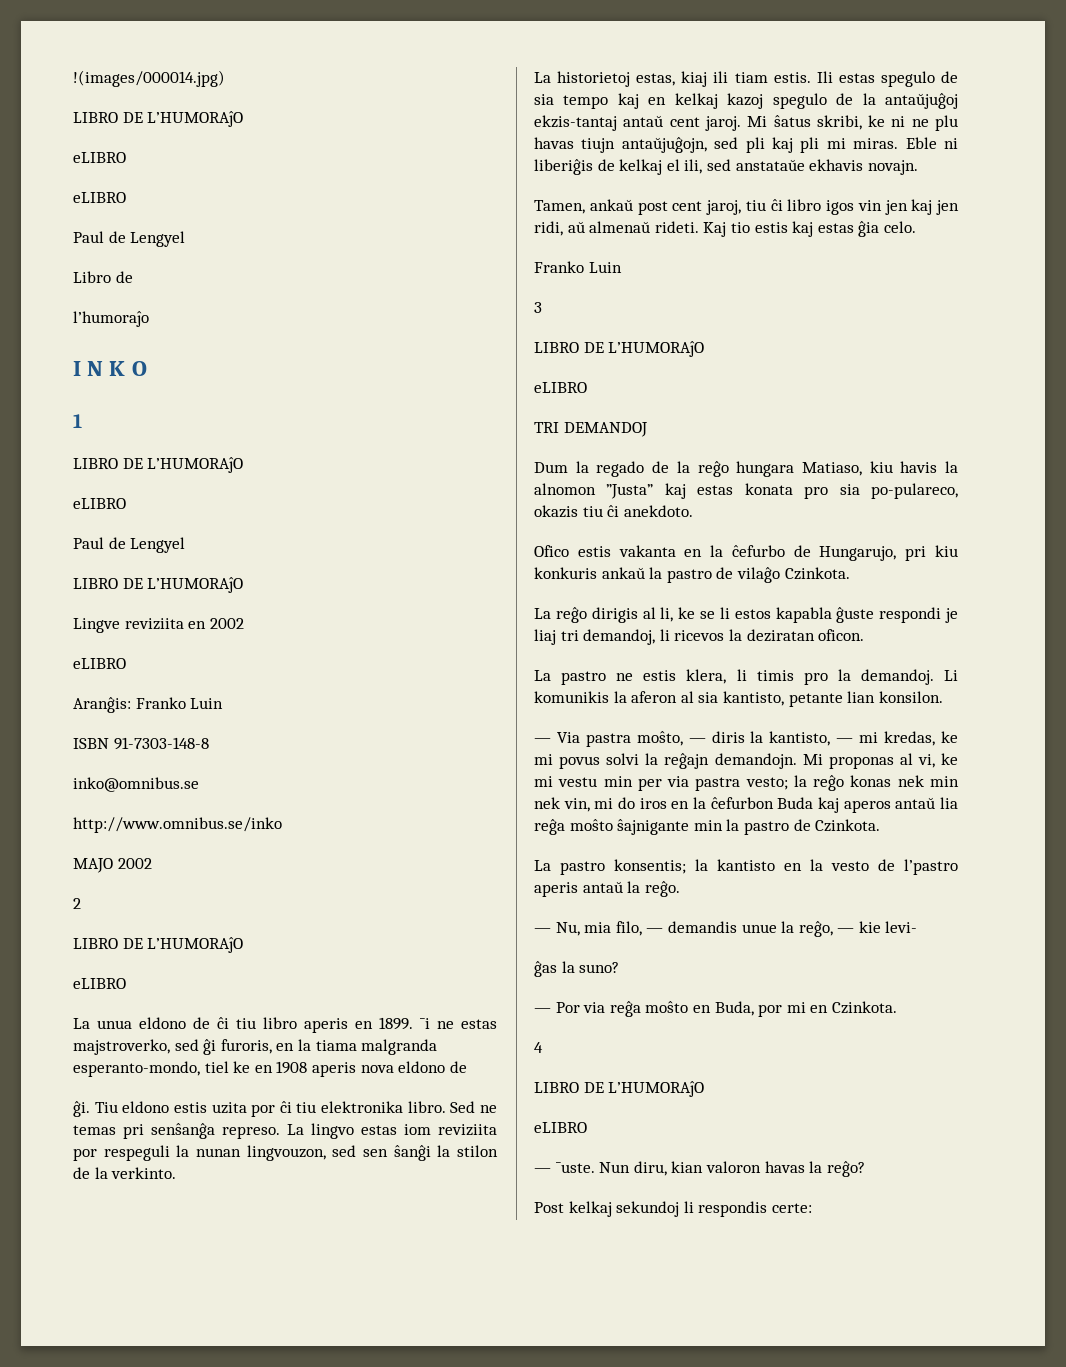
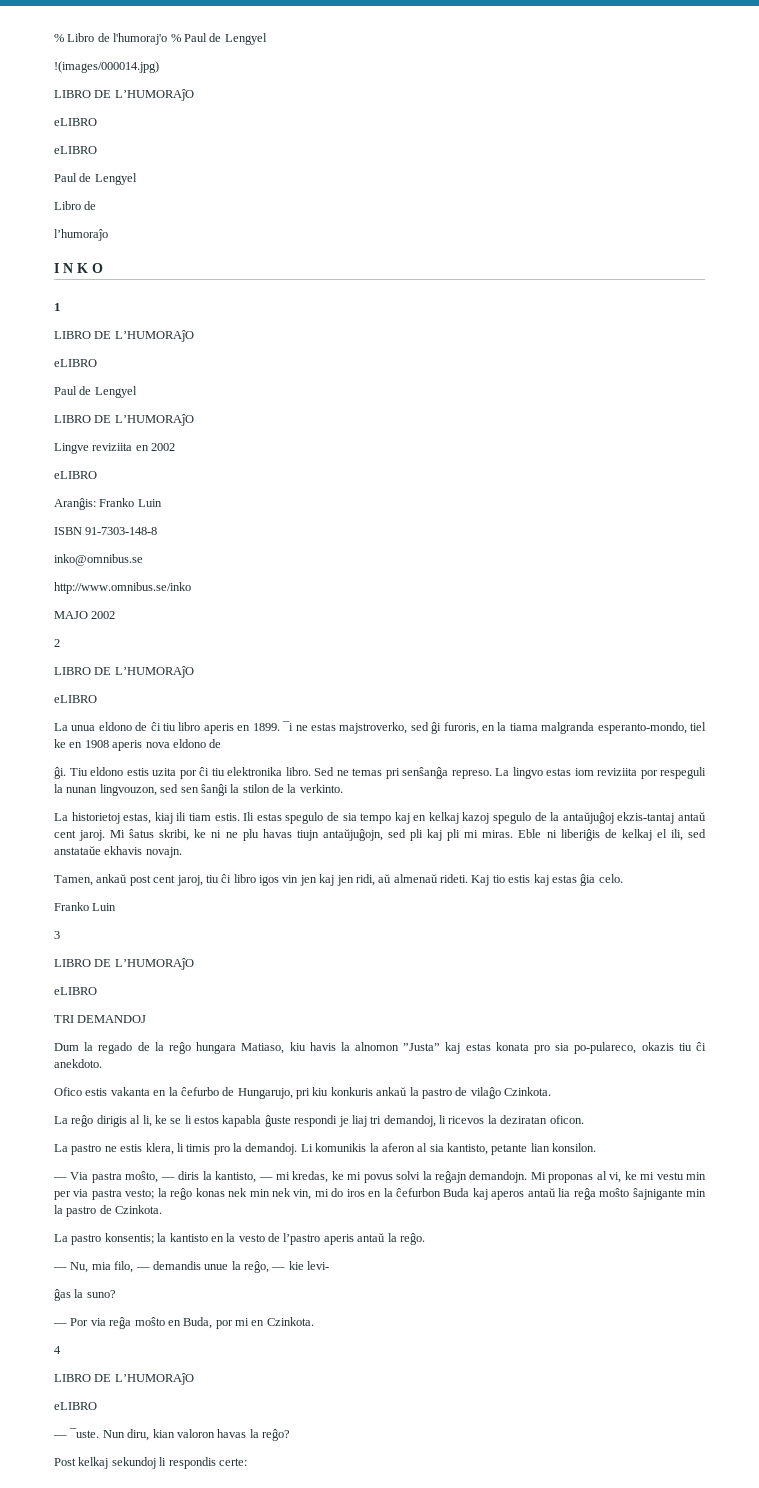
+ % Libro de l'humoraj'o % Paul de Lengyel

